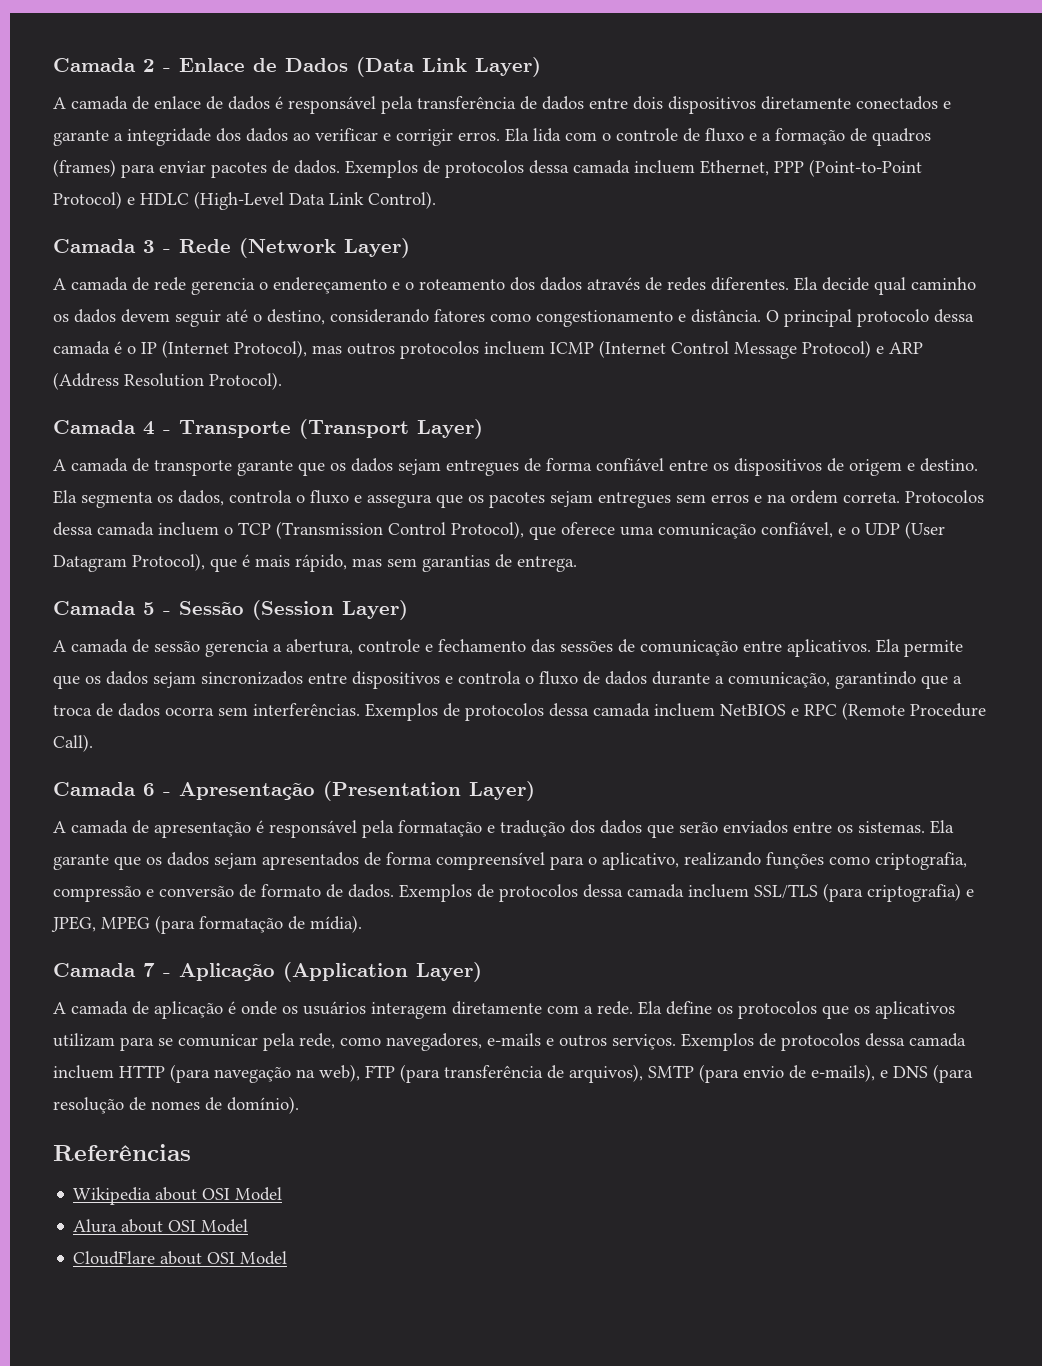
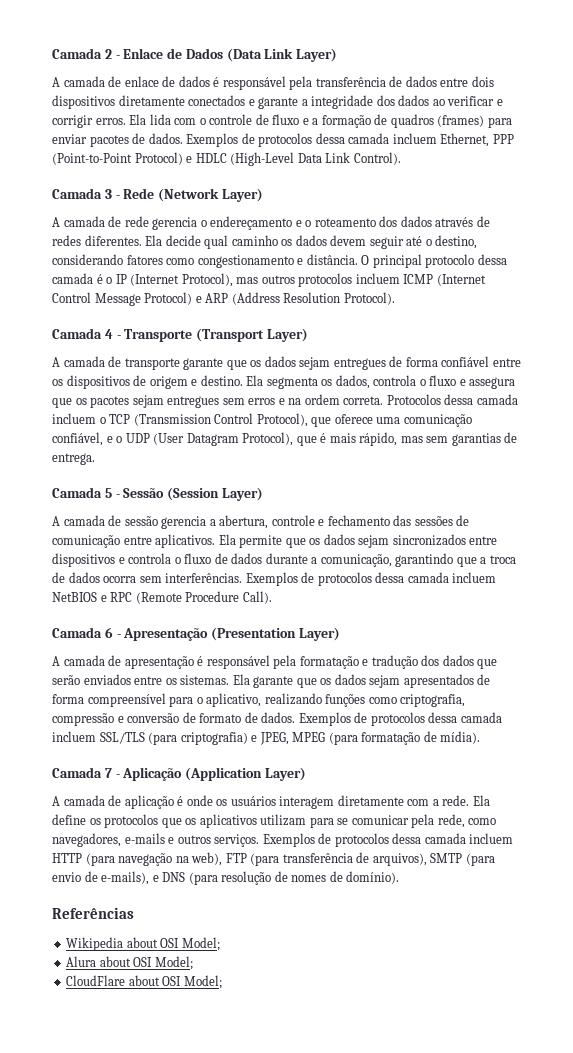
- Wikipedia about OSI Model
+ Wikipedia about OSI Model;
- Alura about OSI Model
+ Alura about OSI Model;
- CloudFlare about OSI Model
+ CloudFlare about OSI Model;

